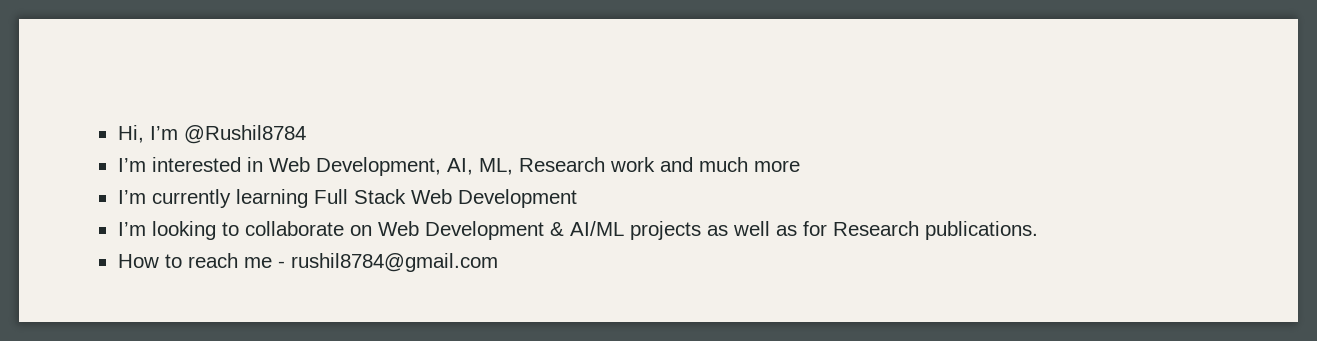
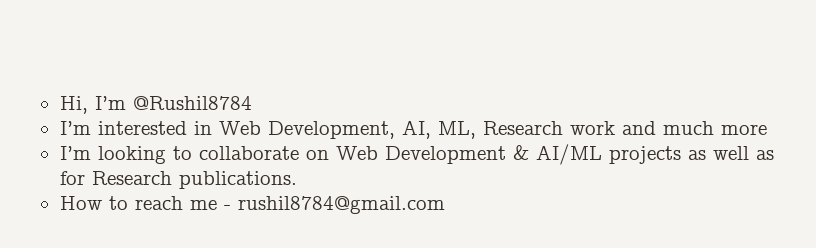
- I’m currently learning Full Stack Web Development

